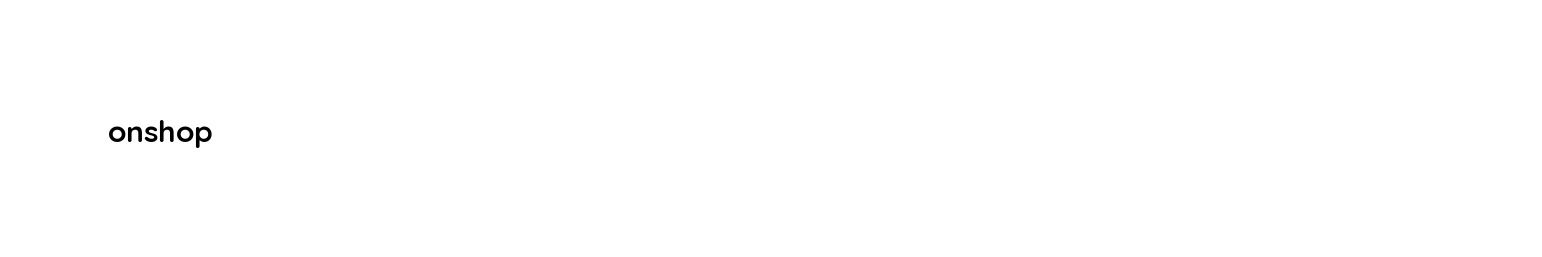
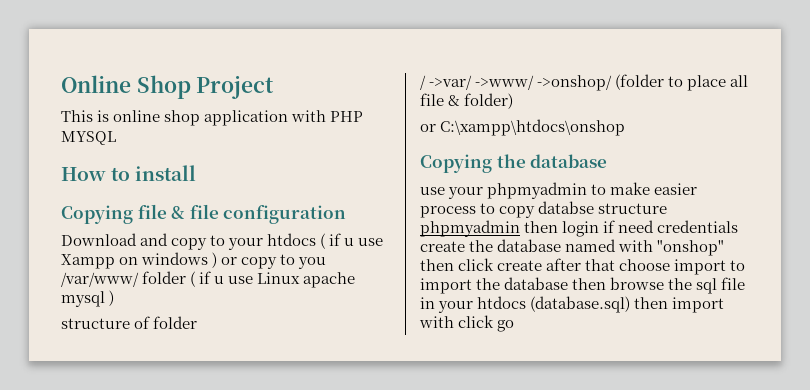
- onshop
+ Online Shop Project
+ This is online shop application with PHP MYSQL
+ How to install
+ Copying file & file configuration
+ Download and copy to your htdocs ( if u use Xampp on windows ) or copy to you /var/www/ folder ( if u use Linux apache mysql )
+ structure of folder
+ / ->var/ ->www/ ->onshop/ (folder to place all file & folder)
+ or C:\xampp\htdocs\onshop
+ Copying the database
+ use your phpmyadmin to make easier process to copy databse structure phpmyadmin then login if need credentials create the database named with "onshop" then click create after that choose import to import the database then browse the sql file in your htdocs (database.sql) then import with click go

